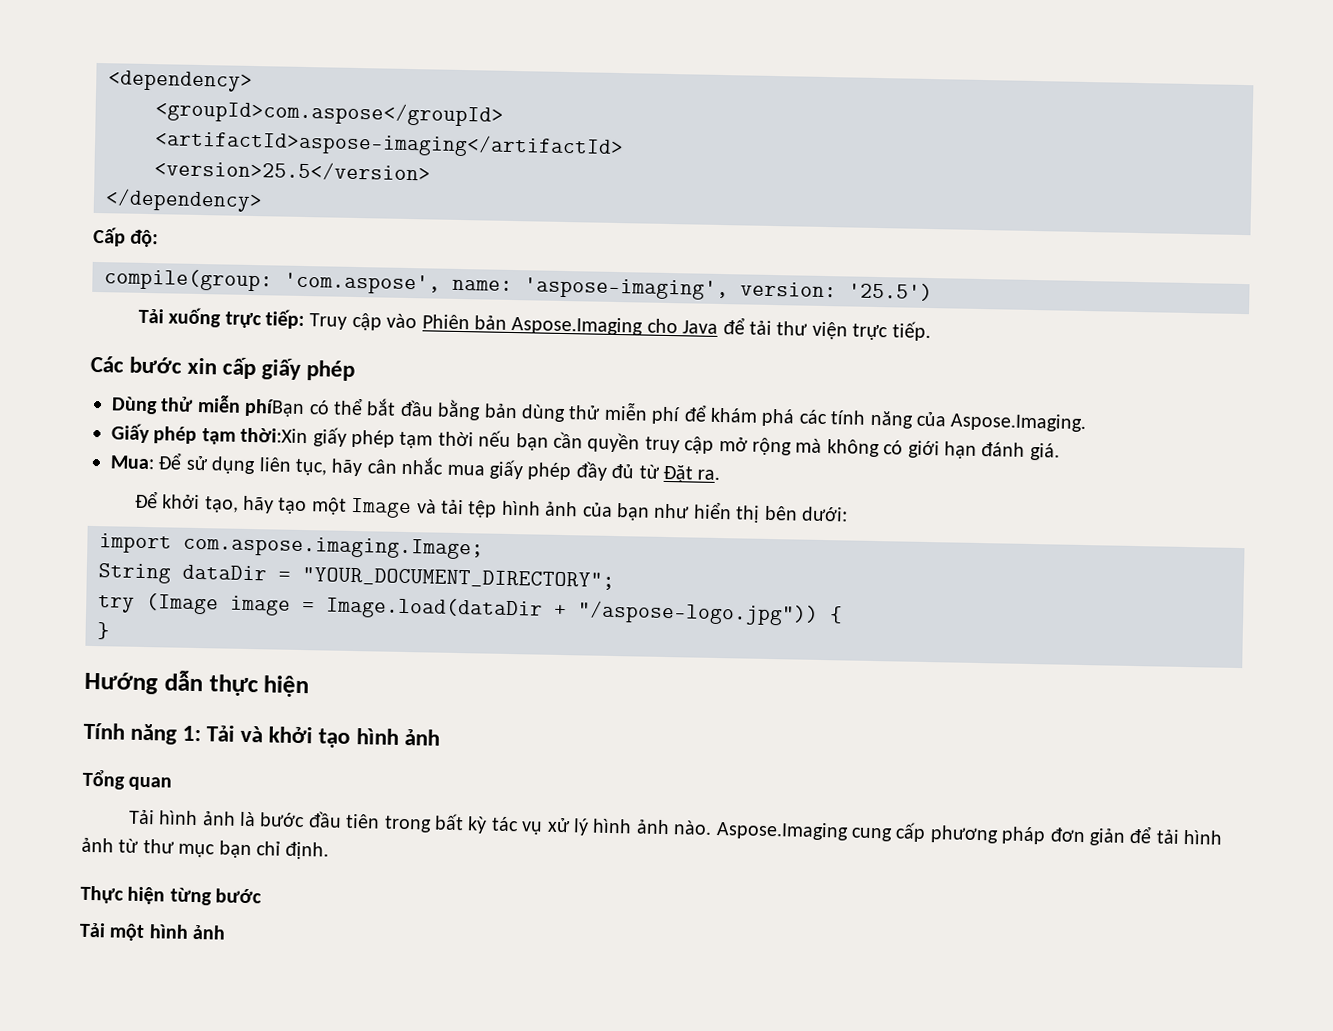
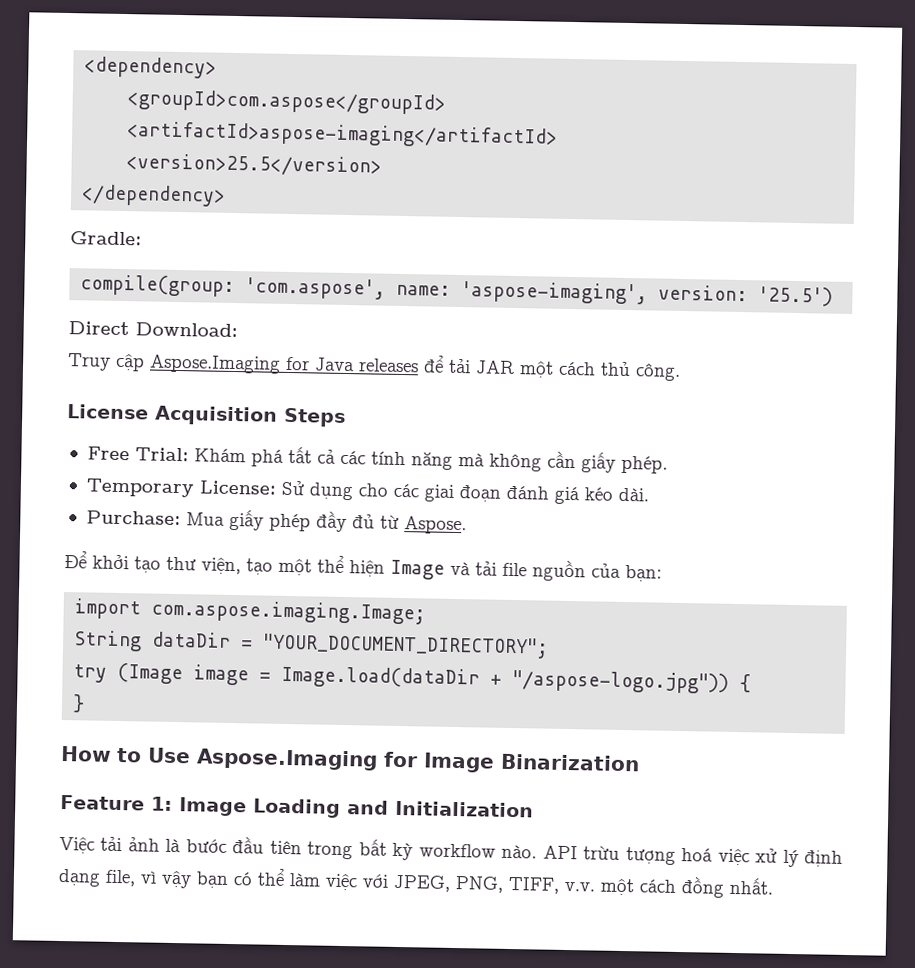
- Cấp độ:
+ Gradle:
- Tải xuống trực tiếp: Truy cập vào Phiên bản Aspose.Imaging cho Java để tải thư viện trực tiếp.
- Các bước xin cấp giấy phép
- Dùng thử miễn phíBạn có thể bắt đầu bằng bản dùng thử miễn phí để khám phá các tính năng của Aspose.Imaging.
- Giấy phép tạm thời:Xin giấy phép tạm thời nếu bạn cần quyền truy cập mở rộng mà không có giới hạn đánh giá.
- Mua: Để sử dụng liên tục, hãy cân nhắc mua giấy phép đầy đủ từ Đặt ra.
+ Direct Download:
+ Truy cập Aspose.Imaging for Java releases để tải JAR một cách thủ công.
+ License Acquisition Steps
+ Free Trial: Khám phá tất cả các tính năng mà không cần giấy phép.
+ Temporary License: Sử dụng cho các giai đoạn đánh giá kéo dài.
+ Purchase: Mua giấy phép đầy đủ từ Aspose.
- Để khởi tạo, hãy tạo một Image và tải tệp hình ảnh của bạn như hiển thị bên dưới:
+ Để khởi tạo thư viện, tạo một thể hiện Image và tải file nguồn của bạn:
- Hướng dẫn thực hiện
- Tính năng 1: Tải và khởi tạo hình ảnh
- Tổng quan
- Tải hình ảnh là bước đầu tiên trong bất kỳ tác vụ xử lý hình ảnh nào. Aspose.Imaging cung cấp phương pháp đơn giản để tải hình ảnh từ thư mục bạn chỉ định.
- Thực hiện từng bước
- Tải một hình ảnh
+ How to Use Aspose.Imaging for Image Binarization
+ Feature 1: Image Loading and Initialization
+ Việc tải ảnh là bước đầu tiên trong bất kỳ workflow nào. API trừu tượng hoá việc xử lý định dạng file, vì vậy bạn có thể làm việc với JPEG, PNG, TIFF, v.v. một cách đồng nhất.

